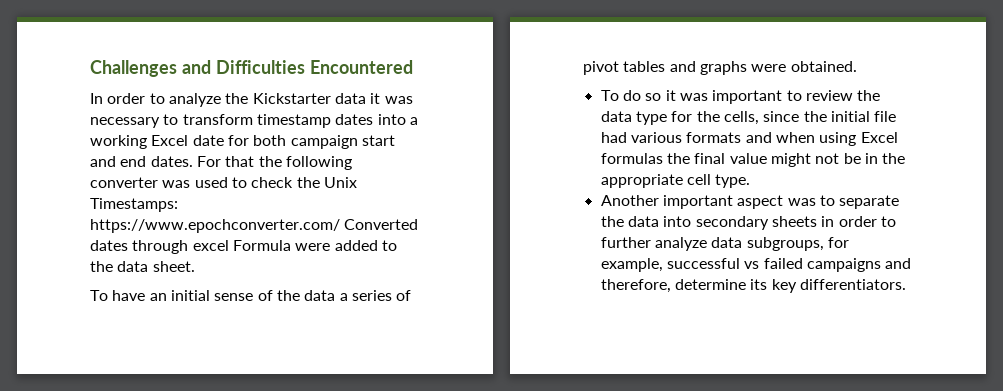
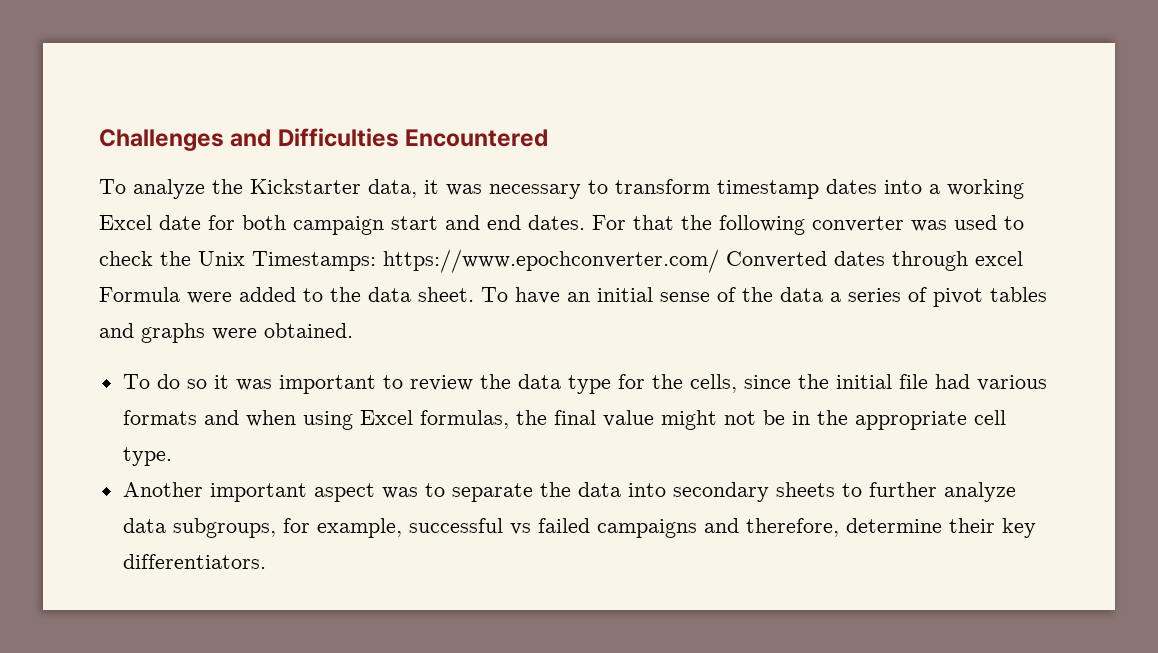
- In order to analyze the Kickstarter data it was necessary to transform timestamp dates into a working Excel date for both campaign start and end dates.
+ To analyze the Kickstarter data, it was necessary to transform timestamp dates into a working Excel date for both campaign start and end dates.
- For that the following converter was used to check the Unix Timestamps: https://www.epochconverter.com/ Converted dates through excel Formula were added to the data sheet.
- To have an initial sense of the data a series of pivot tables and graphs were obtained.
+ For that the following converter was used to check the Unix Timestamps: https://www.epochconverter.com/ Converted dates through excel Formula were added to the data sheet. To have an initial sense of the data a series of pivot tables and graphs were obtained.
- To do so it was important to review the data type for the cells, since the initial file had various formats and when using Excel formulas the final value might not be in the appropriate cell type.
+ To do so it was important to review the data type for the cells, since the initial file had various formats and when using Excel formulas, the final value might not be in the appropriate cell type.
- Another important aspect was to separate the data into secondary sheets in order to further analyze data subgroups, for example, successful vs failed campaigns and therefore, determine its key differentiators.
+ Another important aspect was to separate the data into secondary sheets to further analyze data subgroups, for example, successful vs failed campaigns and therefore, determine their key differentiators.

